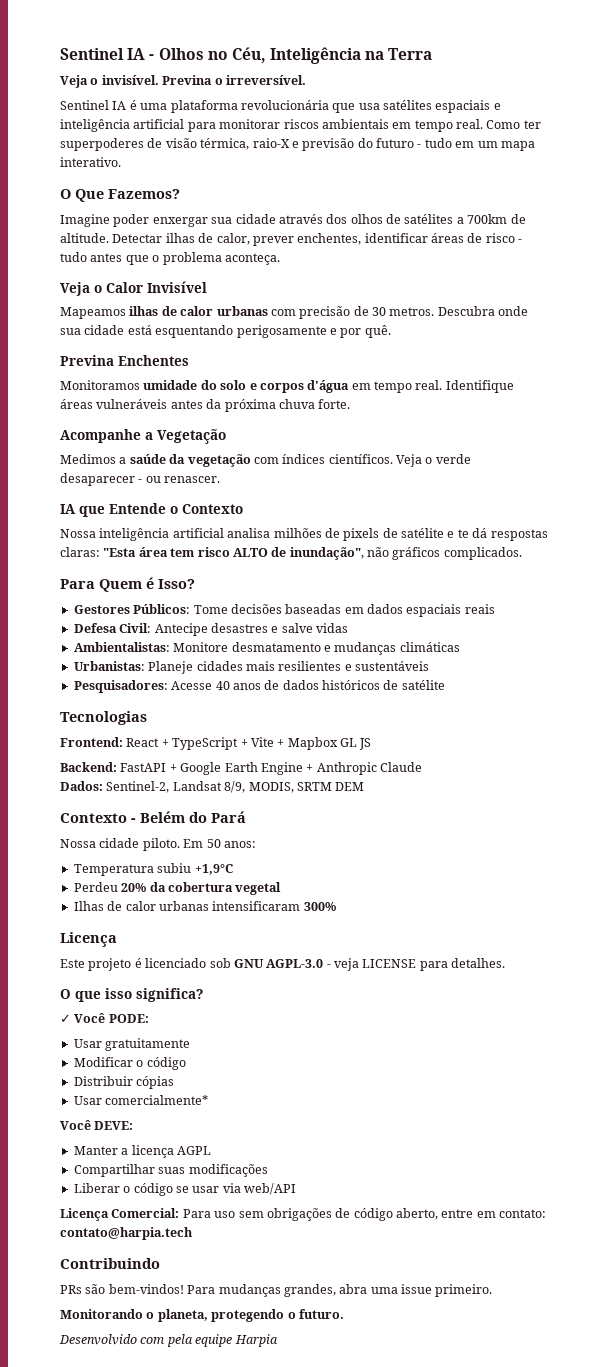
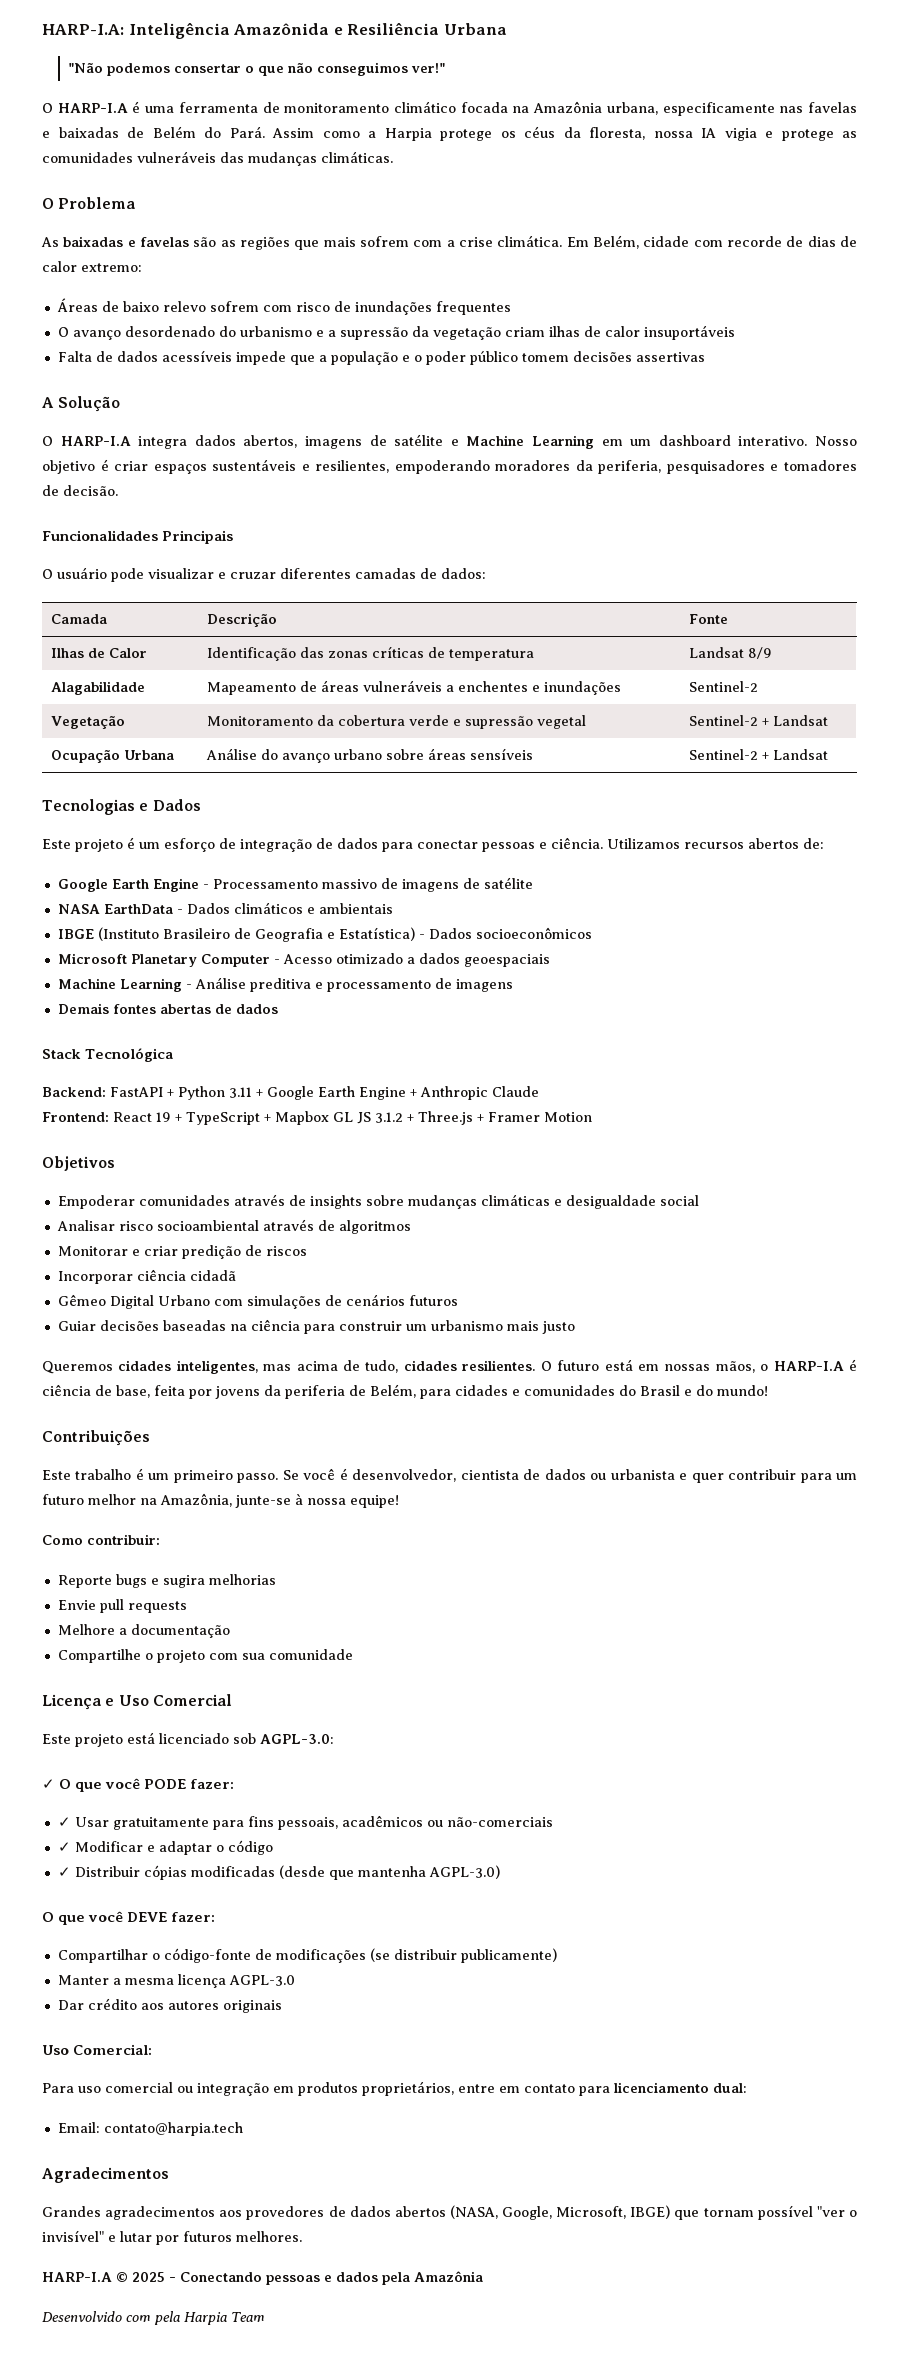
- Sentinel IA - Olhos no Céu, Inteligência na Terra
- Veja o invisível. Previna o irreversível.
- Sentinel IA é uma plataforma revolucionária que usa satélites espaciais e inteligência artificial para monitorar riscos ambientais em tempo real. Como ter superpoderes de visão térmica, raio-X e previsão do futuro - tudo em um mapa interativo.
- O Que Fazemos?
- Imagine poder enxergar sua cidade através dos olhos de satélites a 700km de altitude. Detectar ilhas de calor, prever enchentes, identificar áreas de risco - tudo antes que o problema aconteça.
- Veja o Calor Invisível
- Mapeamos ilhas de calor urbanas com precisão de 30 metros. Descubra onde sua cidade está esquentando perigosamente e por quê.
- Previna Enchentes
- Monitoramos umidade do solo e corpos d'água em tempo real. Identifique áreas vulneráveis antes da próxima chuva forte.
- Acompanhe a Vegetação
- Medimos a saúde da vegetação com índices científicos. Veja o verde desaparecer - ou renascer.
- IA que Entende o Contexto
- Nossa inteligência artificial analisa milhões de pixels de satélite e te dá respostas claras: "Esta área tem risco ALTO de inundação", não gráficos complicados.
- Para Quem é Isso?
- Gestores Públicos: Tome decisões baseadas em dados espaciais reais
- Defesa Civil: Antecipe desastres e salve vidas
- Ambientalistas: Monitore desmatamento e mudanças climáticas
- Urbanistas: Planeje cidades mais resilientes e sustentáveis
- Pesquisadores: Acesse 40 anos de dados históricos de satélite
- Tecnologias
- Frontend: React + TypeScript + Vite + Mapbox GL JS
+ HARP-I.A: Inteligência Amazônida e Resiliência Urbana
+ "Não podemos consertar o que não conseguimos ver!"
+ O HARP-I.A é uma ferramenta de monitoramento climático focada na Amazônia urbana, especificamente nas favelas e baixadas de Belém do Pará. Assim como a Harpia protege os céus da floresta, nossa IA vigia e protege as comunidades vulneráveis das mudanças climáticas.
+ O Problema
+ As baixadas e favelas são as regiões que mais sofrem com a crise climática. Em Belém, cidade com recorde de dias de calor extremo:
+ Áreas de baixo relevo sofrem com risco de inundações frequentes
+ O avanço desordenado do urbanismo e a supressão da vegetação criam ilhas de calor insuportáveis
+ Falta de dados acessíveis impede que a população e o poder público tomem decisões assertivas
+ A Solução
+ O HARP-I.A integra dados abertos, imagens de satélite e Machine Learning em um dashboard interativo. Nosso objetivo é criar espaços sustentáveis e resilientes, empoderando moradores da periferia, pesquisadores e tomadores de decisão.
+ Funcionalidades Principais
+ O usuário pode visualizar e cruzar diferentes camadas de dados:
+ Camada | Descrição | Fonte
+ Ilhas de Calor | Identificação das zonas críticas de temperatura | Landsat 8/9
+ Alagabilidade | Mapeamento de áreas vulneráveis a enchentes e inundações | Sentinel-2
+ Vegetação | Monitoramento da cobertura verde e supressão vegetal | Sentinel-2 + Landsat
+ Ocupação Urbana | Análise do avanço urbano sobre áreas sensíveis | Sentinel-2 + Landsat
+ Tecnologias e Dados
+ Este projeto é um esforço de integração de dados para conectar pessoas e ciência. Utilizamos recursos abertos de:
+ Google Earth Engine - Processamento massivo de imagens de satélite
+ NASA EarthData - Dados climáticos e ambientais
+ IBGE (Instituto Brasileiro de Geografia e Estatística) - Dados socioeconômicos
+ Microsoft Planetary Computer - Acesso otimizado a dados geoespaciais
+ Machine Learning - Análise preditiva e processamento de imagens
+ Demais fontes abertas de dados
+ Stack Tecnológica
- Backend: FastAPI + Google Earth Engine + Anthropic Claude
+ Backend: FastAPI + Python 3.11 + Google Earth Engine + Anthropic Claude
- Dados: Sentinel-2, Landsat 8/9, MODIS, SRTM DEM
- Contexto - Belém do Pará
- Nossa cidade piloto. Em 50 anos:
- Temperatura subiu +1,9°C
- Perdeu 20% da cobertura vegetal
- Ilhas de calor urbanas intensificaram 300%
- Licença
- Este projeto é licenciado sob GNU AGPL-3.0 - veja LICENSE para detalhes.
- O que isso significa?
- ✓ Você PODE:
- Usar gratuitamente
- Modificar o código
- Distribuir cópias
- Usar comercialmente*
- Você DEVE:
- Manter a licença AGPL
- Compartilhar suas modificações
- Liberar o código se usar via web/API
- Licença Comercial: Para uso sem obrigações de código aberto, entre em contato: contato@harpia.tech
- Contribuindo
- PRs são bem-vindos! Para mudanças grandes, abra uma issue primeiro.
- Monitorando o planeta, protegendo o futuro.
+ Frontend: React 19 + TypeScript + Mapbox GL JS 3.1.2 + Three.js + Framer Motion
+ Objetivos
+ Empoderar comunidades através de insights sobre mudanças climáticas e desigualdade social
+ Analisar risco socioambiental através de algoritmos
+ Monitorar e criar predição de riscos
+ Incorporar ciência cidadã
+ Gêmeo Digital Urbano com simulações de cenários futuros
+ Guiar decisões baseadas na ciência para construir um urbanismo mais justo
+ Queremos cidades inteligentes, mas acima de tudo, cidades resilientes. O futuro está em nossas mãos, o HARP-I.A é ciência de base, feita por jovens da periferia de Belém, para cidades e comunidades do Brasil e do mundo!
+ Contribuições
+ Este trabalho é um primeiro passo. Se você é desenvolvedor, cientista de dados ou urbanista e quer contribuir para um futuro melhor na Amazônia, junte-se à nossa equipe!
+ Como contribuir:
+ Reporte bugs e sugira melhorias
+ Envie pull requests
+ Melhore a documentação
+ Compartilhe o projeto com sua comunidade
+ Licença e Uso Comercial
+ Este projeto está licenciado sob AGPL-3.0:
+ ✓ O que você PODE fazer:
+ ✓ Usar gratuitamente para fins pessoais, acadêmicos ou não-comerciais
+ ✓ Modificar e adaptar o código
+ ✓ Distribuir cópias modificadas (desde que mantenha AGPL-3.0)
+ O que você DEVE fazer:
+ Compartilhar o código-fonte de modificações (se distribuir publicamente)
+ Manter a mesma licença AGPL-3.0
+ Dar crédito aos autores originais
+ Uso Comercial:
+ Para uso comercial ou integração em produtos proprietários, entre em contato para licenciamento dual:
+ Email: contato@harpia.tech
+ Agradecimentos
+ Grandes agradecimentos aos provedores de dados abertos (NASA, Google, Microsoft, IBGE) que tornam possível "ver o invisível" e lutar por futuros melhores.
+ HARP-I.A © 2025 - Conectando pessoas e dados pela Amazônia
- Desenvolvido com pela equipe Harpia
+ Desenvolvido com pela Harpia Team

